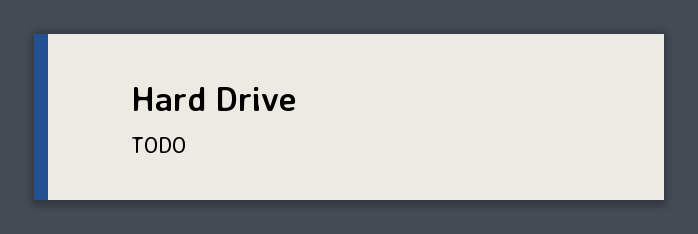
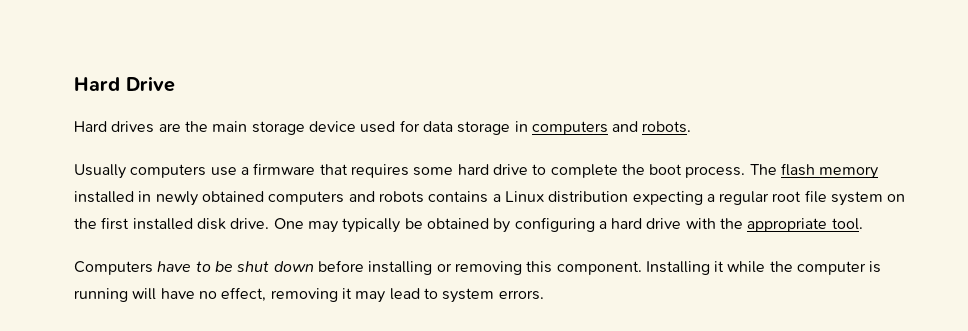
- TODO
+ Hard drives are the main storage device used for data storage in computers and robots.
+ Usually computers use a firmware that requires some hard drive to complete the boot process. The flash memory installed in newly obtained computers and robots contains a Linux distribution expecting a regular root file system on the first installed disk drive. One may typically be obtained by configuring a hard drive with the appropriate tool.
+ Computers have to be shut down before installing or removing this component. Installing it while the computer is running will have no effect, removing it may lead to system errors.

